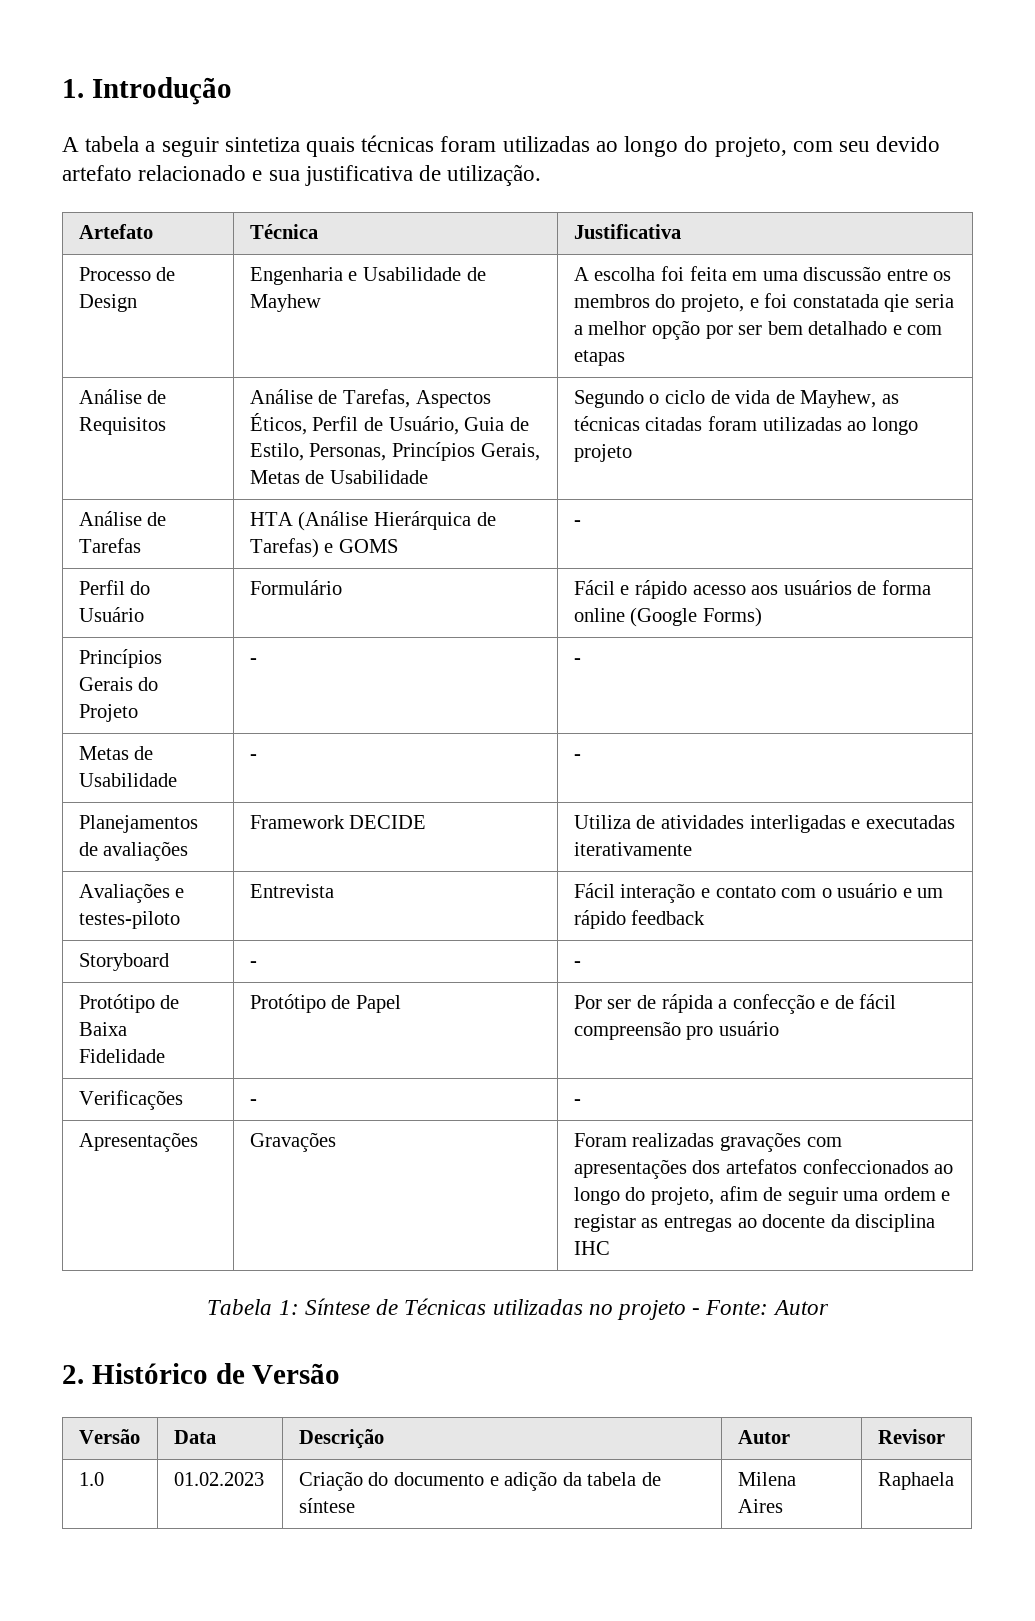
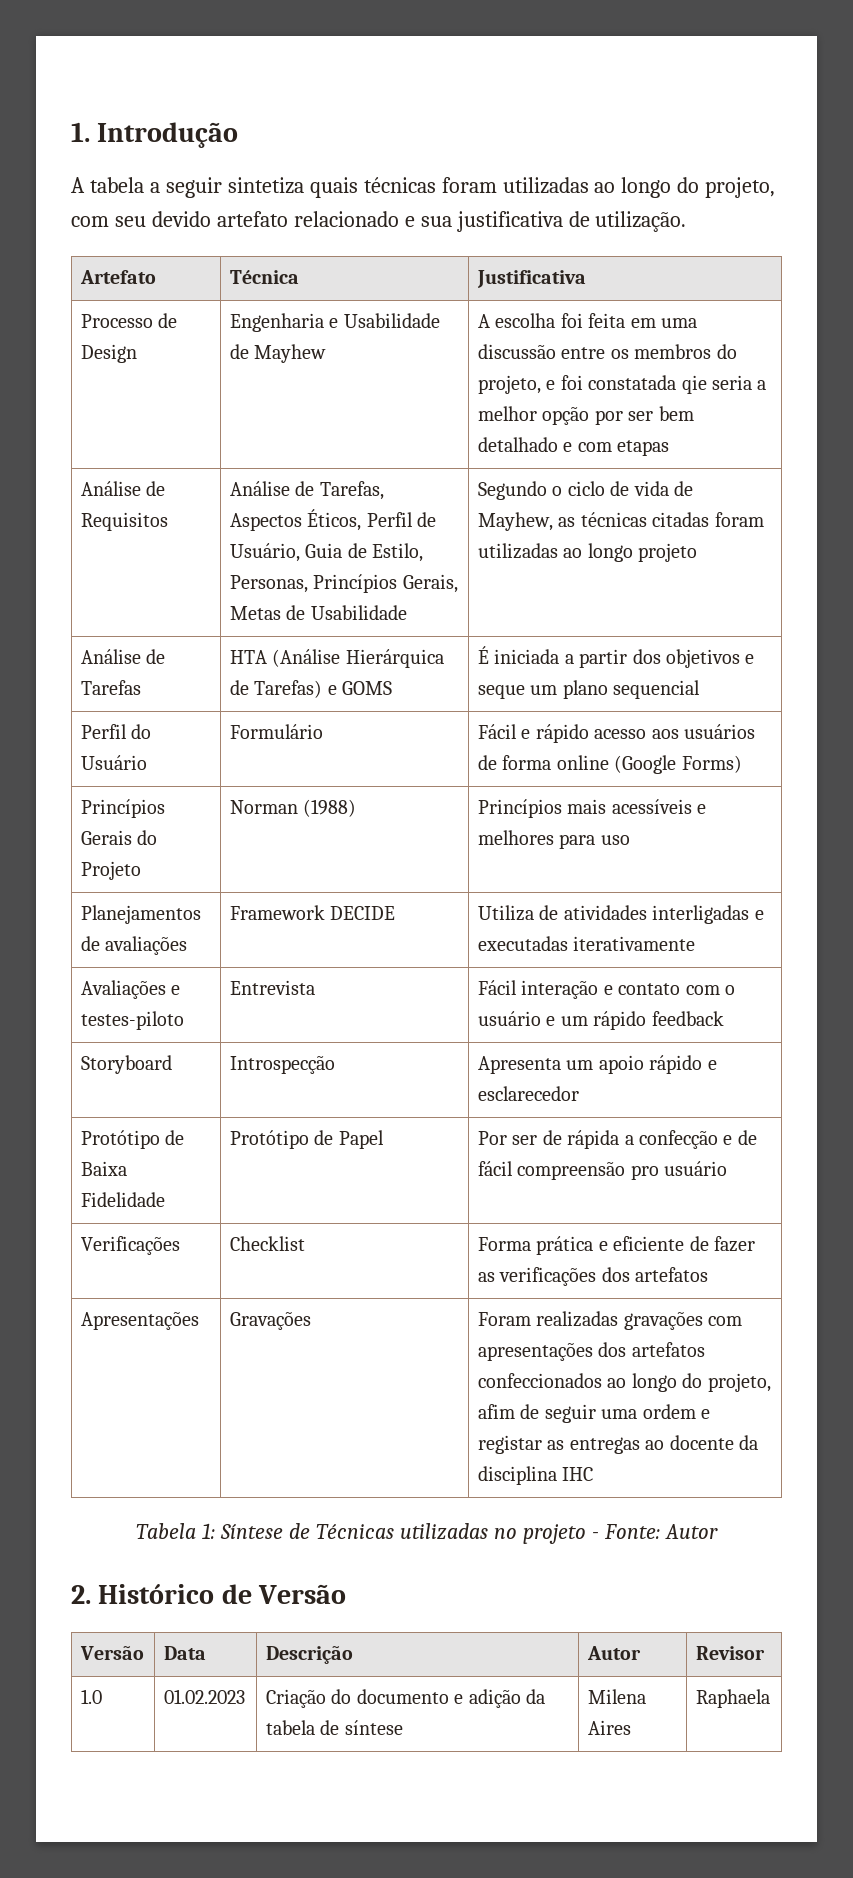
- Análise de Tarefas | HTA (Análise Hierárquica de Tarefas) e GOMS | -
+ Análise de Tarefas | HTA (Análise Hierárquica de Tarefas) e GOMS | É iniciada a partir dos objetivos e seque um plano sequencial
- Princípios Gerais do Projeto | - | -
- Metas de Usabilidade | - | -
+ Princípios Gerais do Projeto | Norman (1988) | Princípios mais acessíveis e melhores para uso
- Storyboard | - | -
+ Storyboard | Introspecção | Apresenta um apoio rápido e esclarecedor
- Verificações | - | -
+ Verificações | Checklist | Forma prática e eficiente de fazer as verificações dos artefatos

